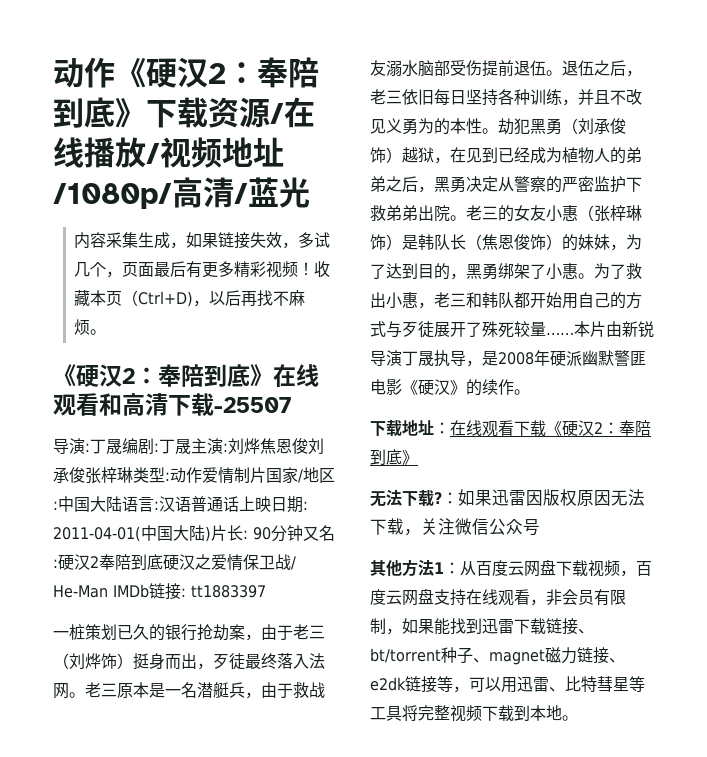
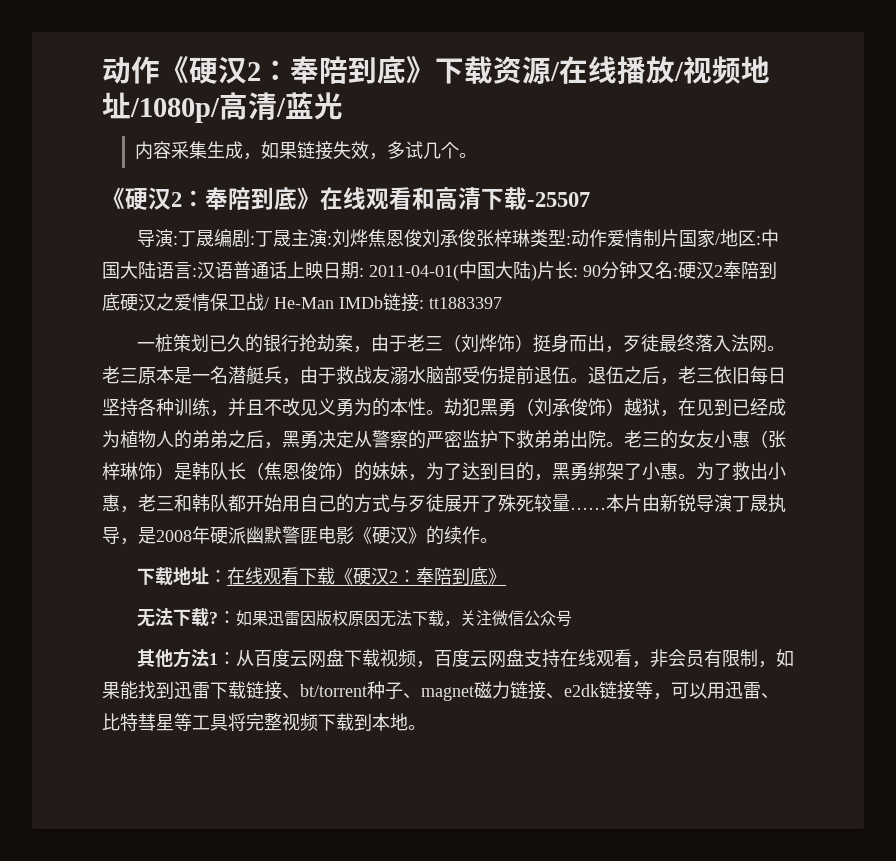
- 内容采集生成，如果链接失效，多试几个，页面最后有更多精彩视频！收藏本页（Ctrl+D)，以后再找不麻烦。
+ 内容采集生成，如果链接失效，多试几个。

